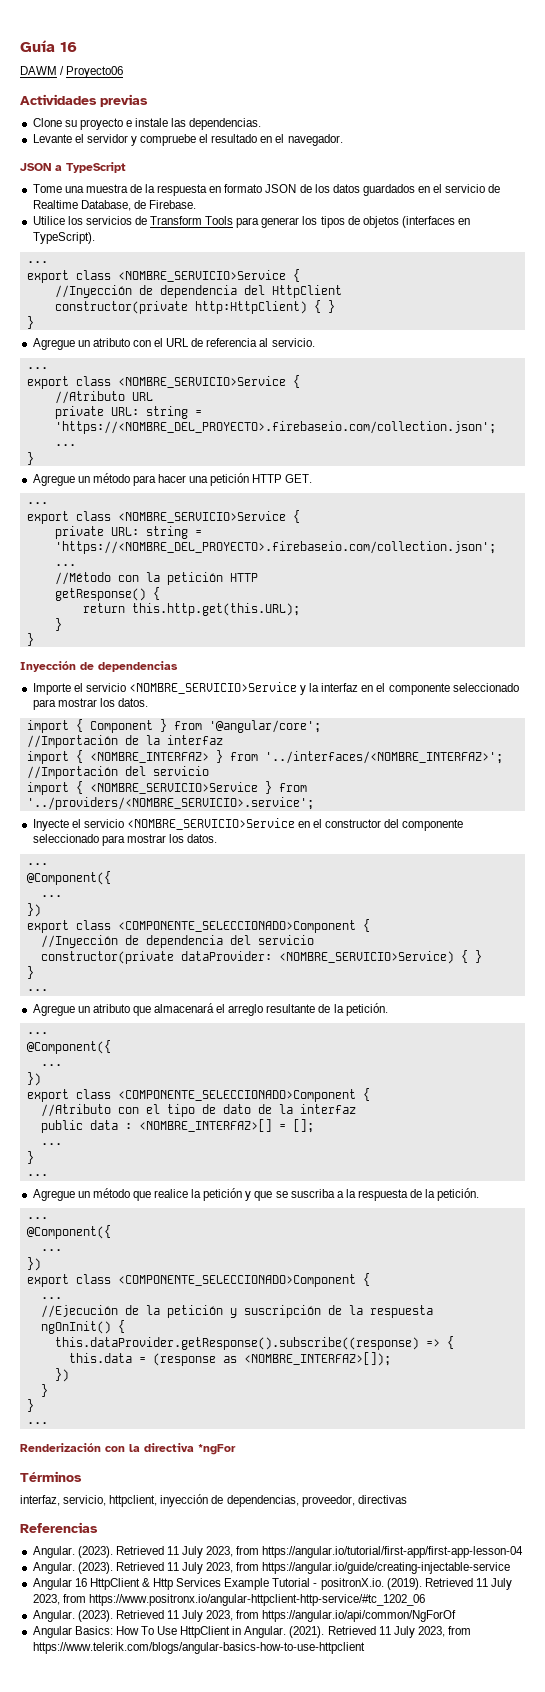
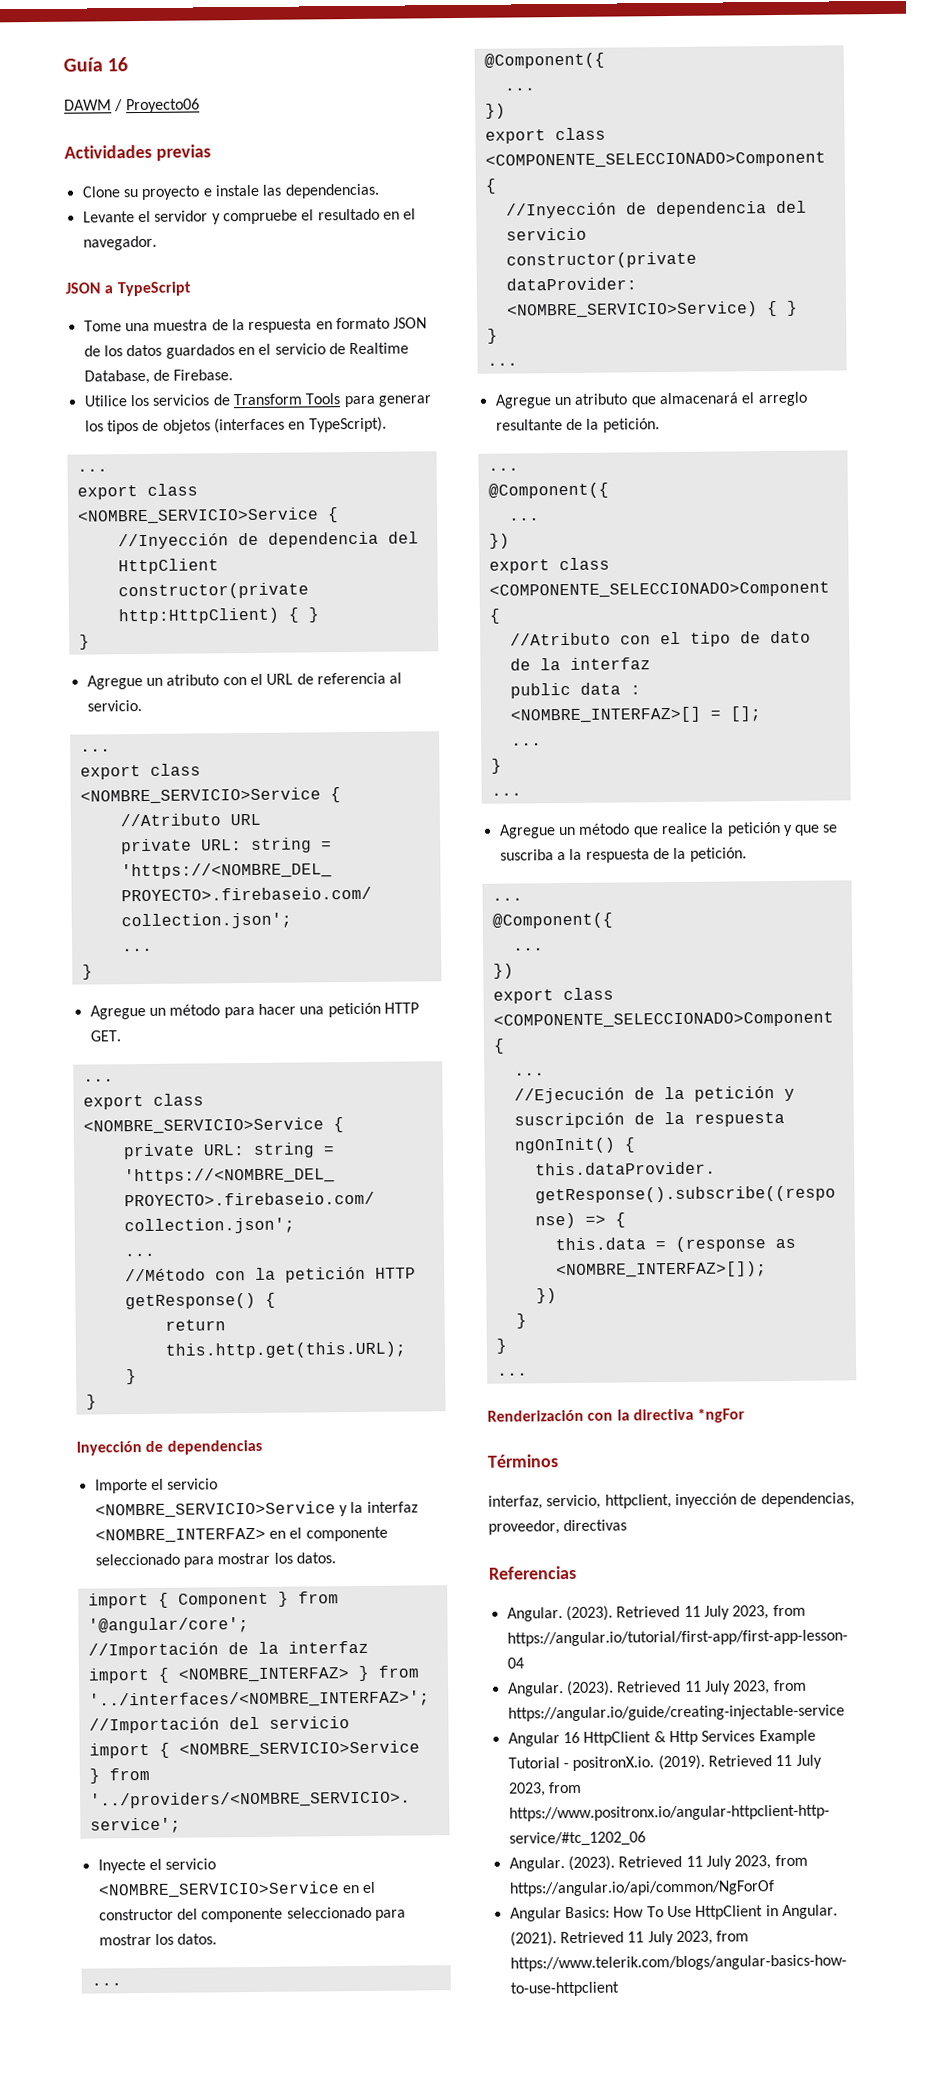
- Importe el servicio <NOMBRE_SERVICIO>Service y la interfaz en el componente seleccionado para mostrar los datos.
+ Importe el servicio <NOMBRE_SERVICIO>Service y la interfaz <NOMBRE_INTERFAZ> en el componente seleccionado para mostrar los datos.

